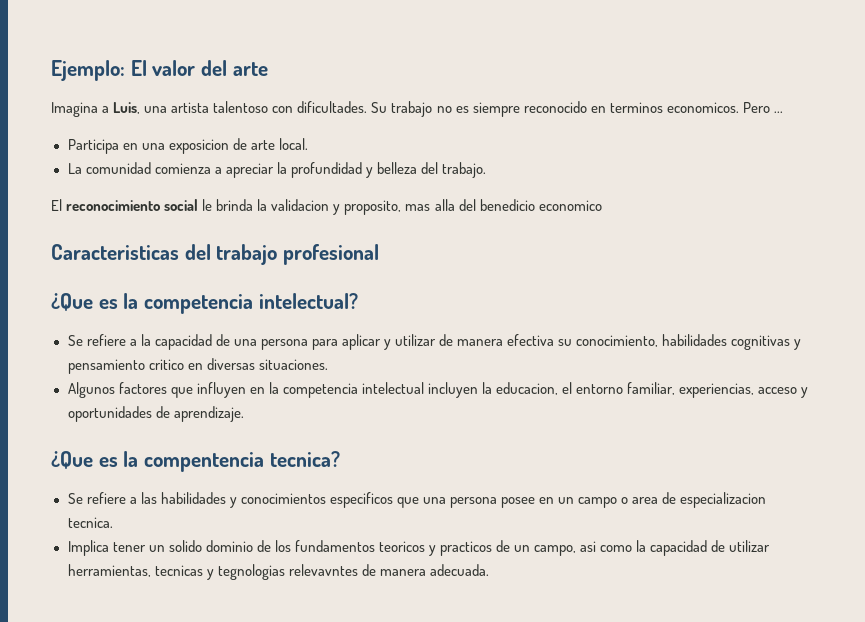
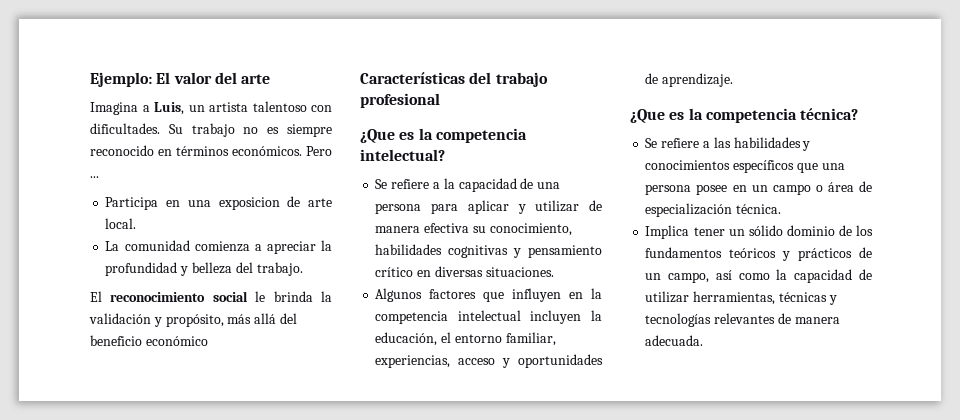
- Imagina a Luis, una artista talentoso con dificultades.
+ Imagina a Luis, un artista talentoso con dificultades.
- Su trabajo no es siempre reconocido en terminos economicos.
+ Su trabajo no es siempre reconocido en términos económicos.
- El reconocimiento social le brinda la validacion y proposito, mas alla del benedicio economico
- Caracteristicas del trabajo profesional
+ El reconocimiento social le brinda la validación y propósito, más allá del beneficio económico
+ Características del trabajo profesional
- Se refiere a la capacidad de una persona para aplicar y utilizar de manera efectiva su conocimiento, habilidades cognitivas y pensamiento critico en diversas situaciones.
+ Se refiere a la capacidad de una persona para aplicar y utilizar de manera efectiva su conocimiento, habilidades cognitivas y pensamiento crítico en diversas situaciones.
- Algunos factores que influyen en la competencia intelectual incluyen la educacion, el entorno familiar, experiencias, acceso y oportunidades de aprendizaje.
+ Algunos factores que influyen en la competencia intelectual incluyen la educación, el entorno familiar, experiencias, acceso y oportunidades de aprendizaje.
- ¿Que es la compentencia tecnica?
+ ¿Que es la competencia técnica?
- Se refiere a las habilidades y conocimientos especificos que una persona posee en un campo o area de especializacion tecnica.
+ Se refiere a las habilidades y conocimientos específicos que una persona posee en un campo o área de especialización técnica.
- Implica tener un solido dominio de los fundamentos teoricos y practicos de un campo, asi como la capacidad de utilizar herramientas, tecnicas y tegnologias relevavntes de manera adecuada.
+ Implica tener un sólido dominio de los fundamentos teóricos y prácticos de un campo, así como la capacidad de utilizar herramientas, técnicas y tecnologías relevantes de manera adecuada.

